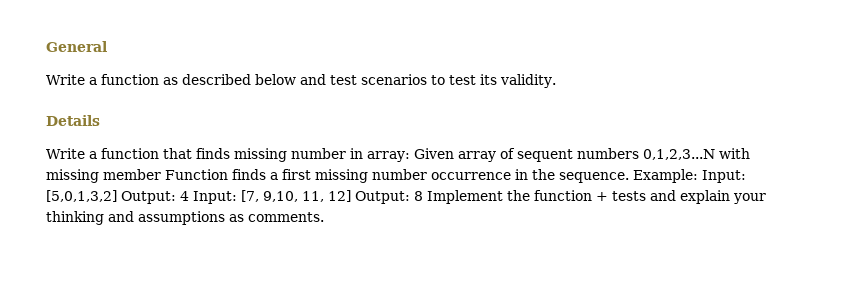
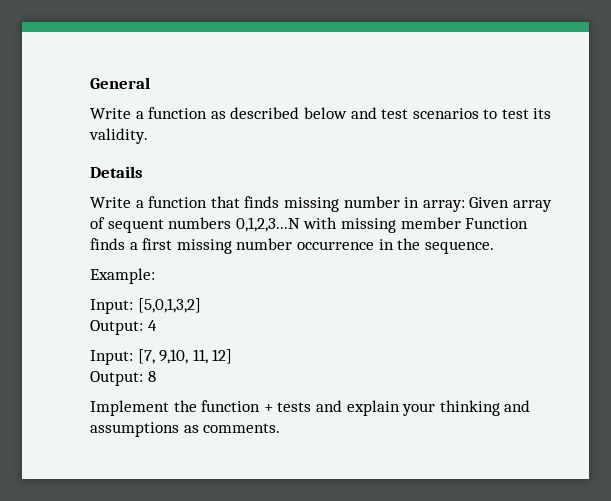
- Write a function that finds missing number in array: Given array of sequent numbers 0,1,2,3...N with missing member Function finds a first missing number occurrence in the sequence. Example: Input: [5,0,1,3,2] Output: 4 Input: [7, 9,10, 11, 12] Output: 8 Implement the function + tests and explain your thinking and assumptions as comments.
+ Write a function that finds missing number in array: Given array of sequent numbers 0,1,2,3...N with missing member Function finds a first missing number occurrence in the sequence.
+ Example:
+ Input: [5,0,1,3,2]
+ Output: 4
+ Input: [7, 9,10, 11, 12]
+ Output: 8
+ Implement the function + tests and explain your thinking and assumptions as comments.

